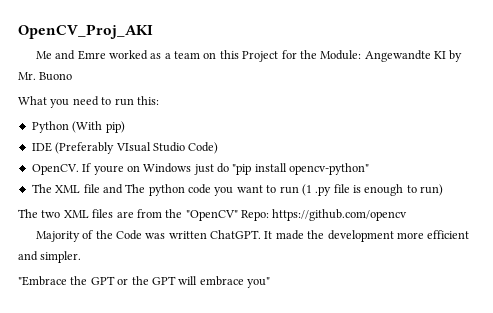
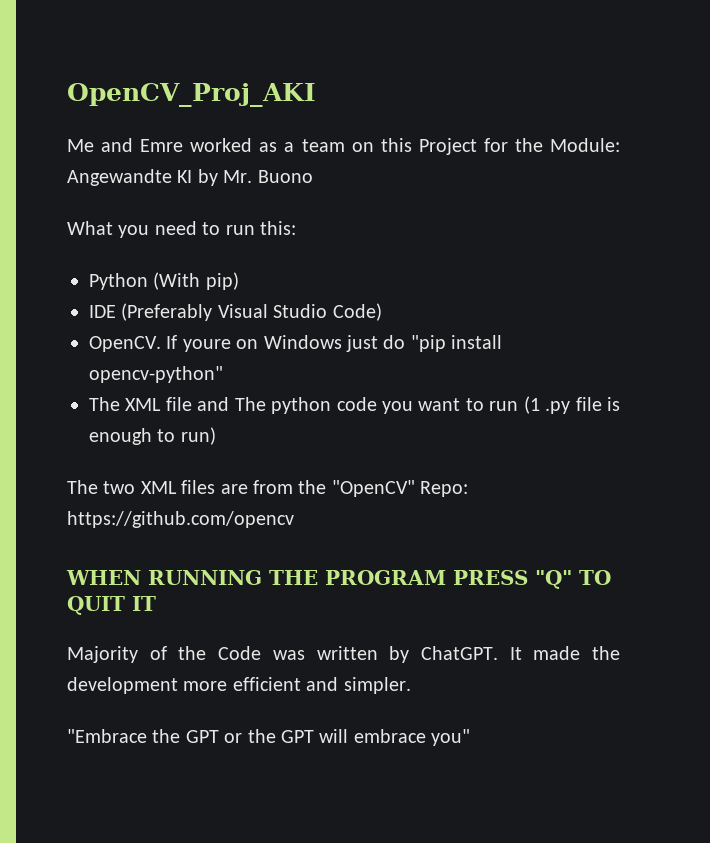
- IDE (Preferably VIsual Studio Code)
+ IDE (Preferably Visual Studio Code)
+ WHEN RUNNING THE PROGRAM PRESS "Q" TO QUIT IT
- Majority of the Code was written ChatGPT.
+ Majority of the Code was written by ChatGPT.

